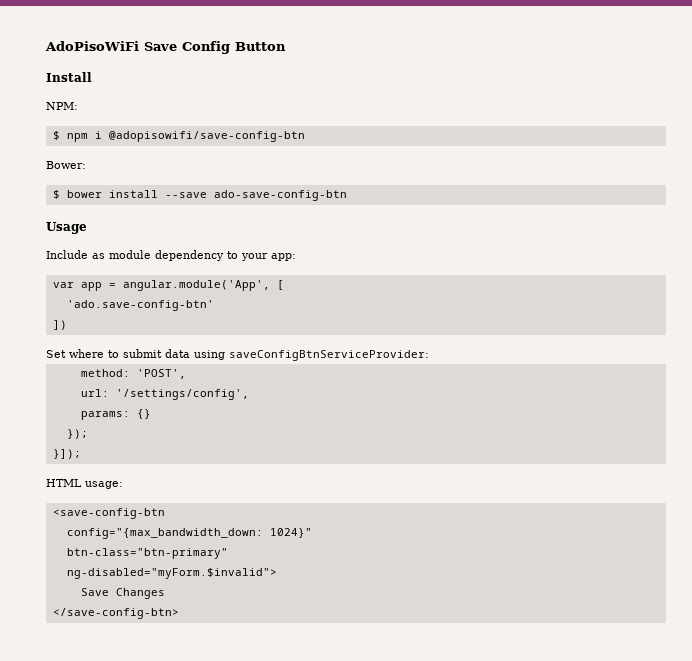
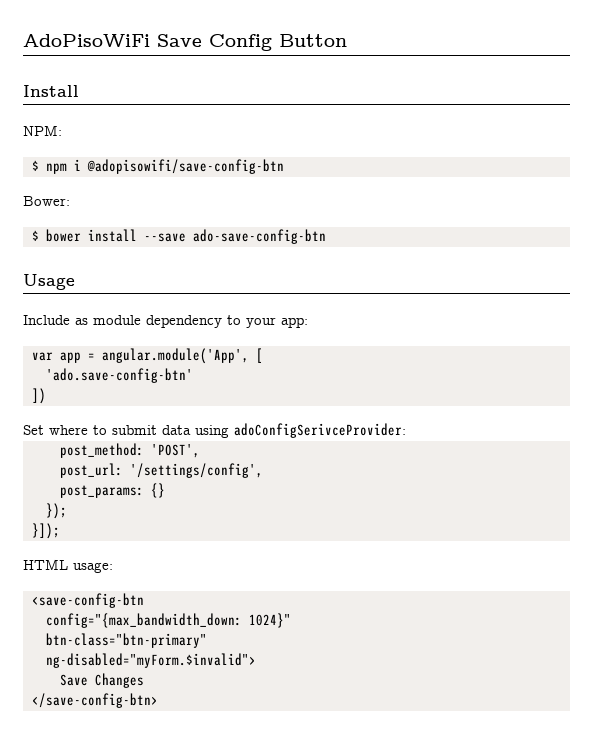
- Set where to submit data using saveConfigBtnServiceProvider:
- method: 'POST',
+ Set where to submit data using adoConfigSerivceProvider:
+ post_method: 'POST',
- url: '/settings/config',
+ post_url: '/settings/config',
- params: {}
+ post_params: {}

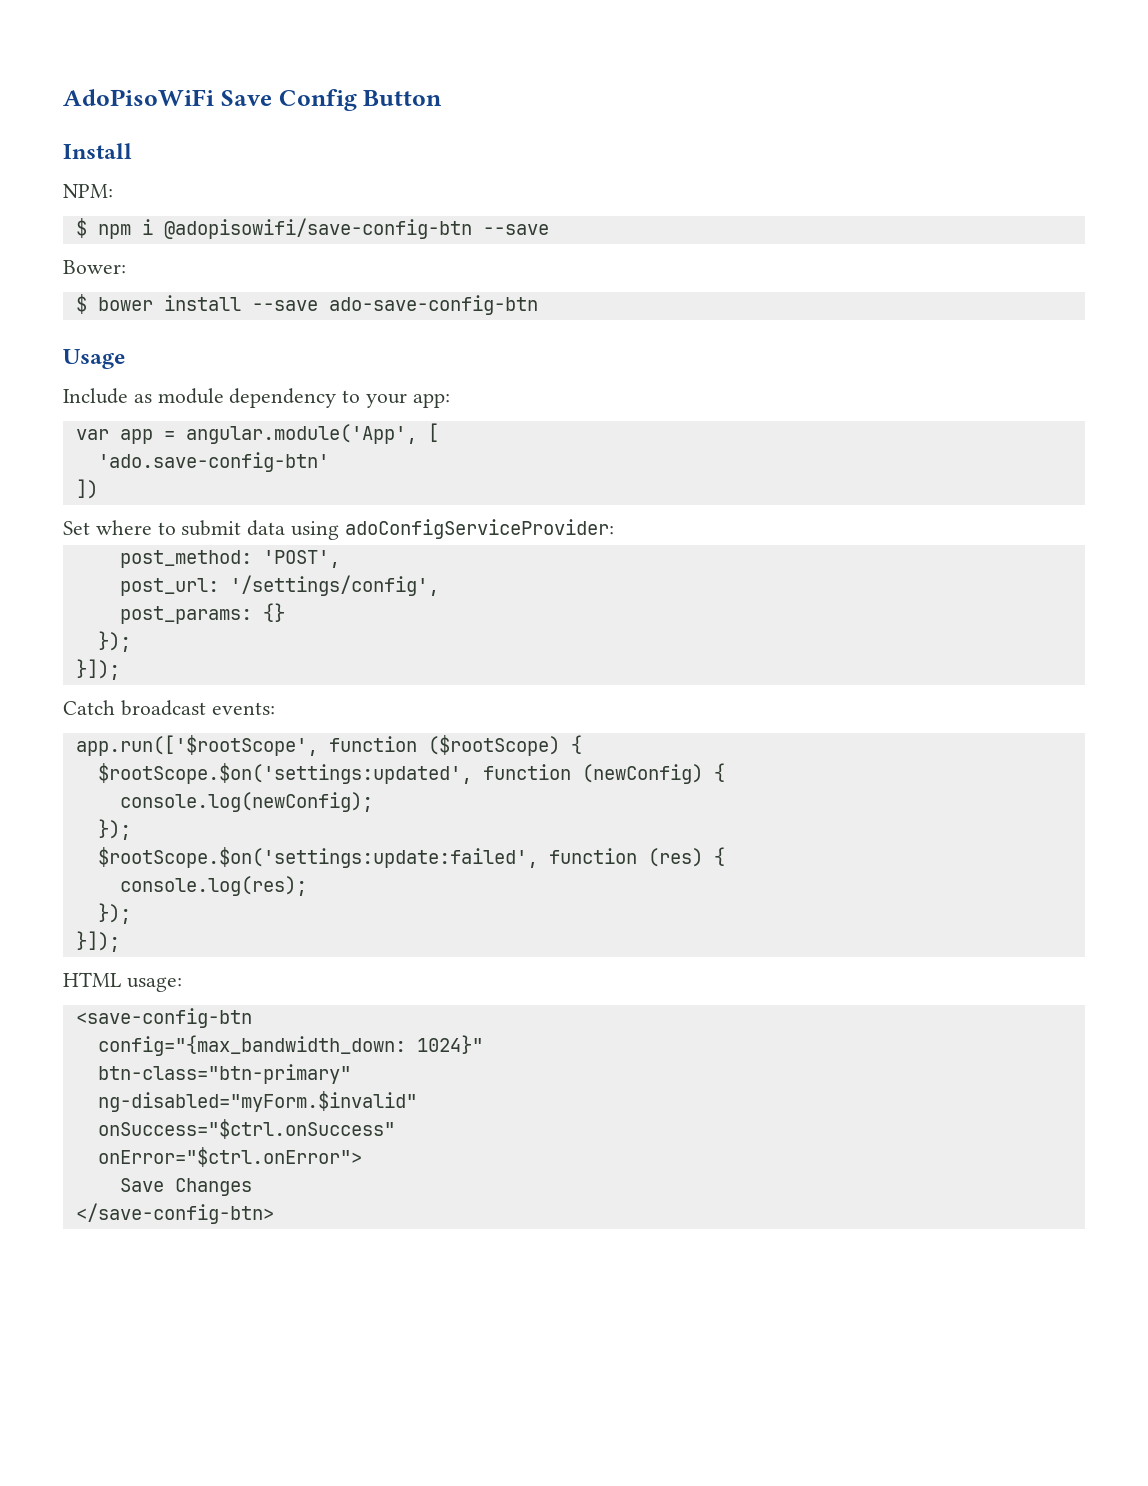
- $ npm i @adopisowifi/save-config-btn
+ $ npm i @adopisowifi/save-config-btn --save
- Set where to submit data using adoConfigSerivceProvider:
+ Set where to submit data using adoConfigServiceProvider:
+ Catch broadcast events:
+ app.run(['$rootScope', function ($rootScope) {
+ $rootScope.$on('settings:updated', function (newConfig) {
+ console.log(newConfig);
+ });
+ $rootScope.$on('settings:update:failed', function (res) {
+ console.log(res);
+ });
+ }]);
- ng-disabled="myForm.$invalid">
+ ng-disabled="myForm.$invalid"
+ onSuccess="$ctrl.onSuccess"
+ onError="$ctrl.onError">

